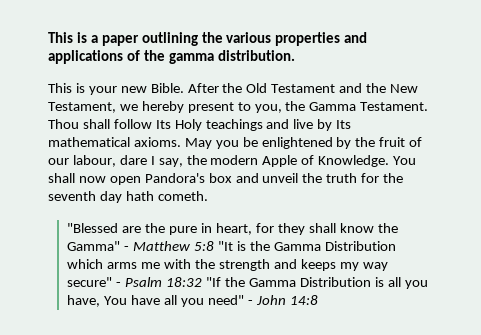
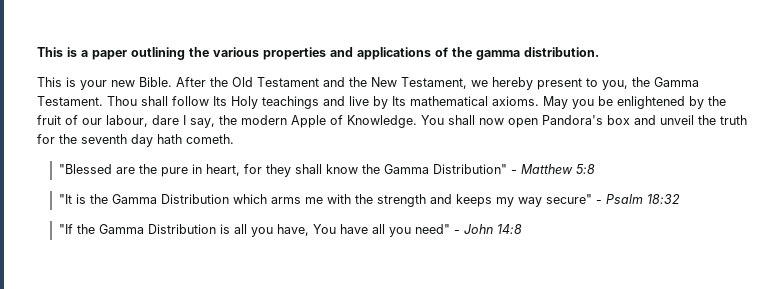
- "Blessed are the pure in heart, for they shall know the Gamma" - Matthew 5:8 "It is the Gamma Distribution which arms me with the strength and keeps my way secure" - Psalm 18:32 "If the Gamma Distribution is all you have, You have all you need" - John 14:8
+ "Blessed are the pure in heart, for they shall know the Gamma Distribution" - Matthew 5:8
+ "It is the Gamma Distribution which arms me with the strength and keeps my way secure" - Psalm 18:32
+ "If the Gamma Distribution is all you have, You have all you need" - John 14:8

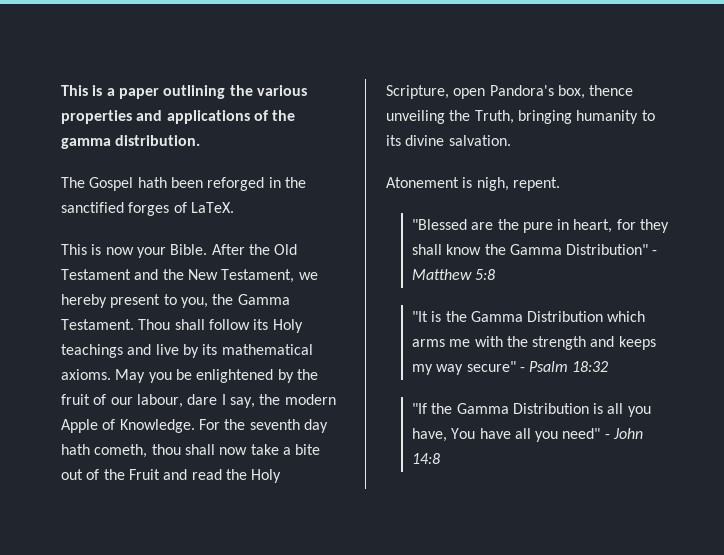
- This is your new Bible.
+ The Gospel hath been reforged in the sanctified forges of LaTeX.
+ This is now your Bible.
- Thou shall follow Its Holy teachings and live by Its mathematical axioms.
+ Thou shall follow its Holy teachings and live by its mathematical axioms.
- You shall now open Pandora's box and unveil the truth for the seventh day hath cometh.
+ For the seventh day hath cometh, thou shall now take a bite out of the Fruit and read the Holy Scripture, open Pandora's box, thence unveiling the Truth, bringing humanity to its divine salvation.
+ Atonement is nigh, repent.

